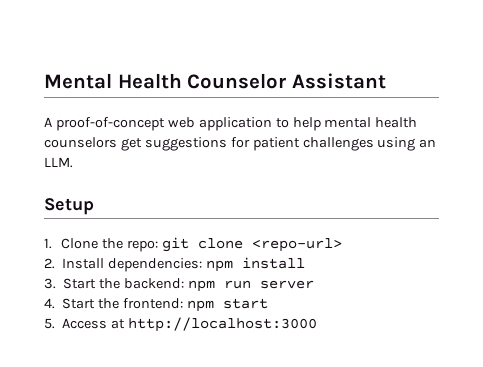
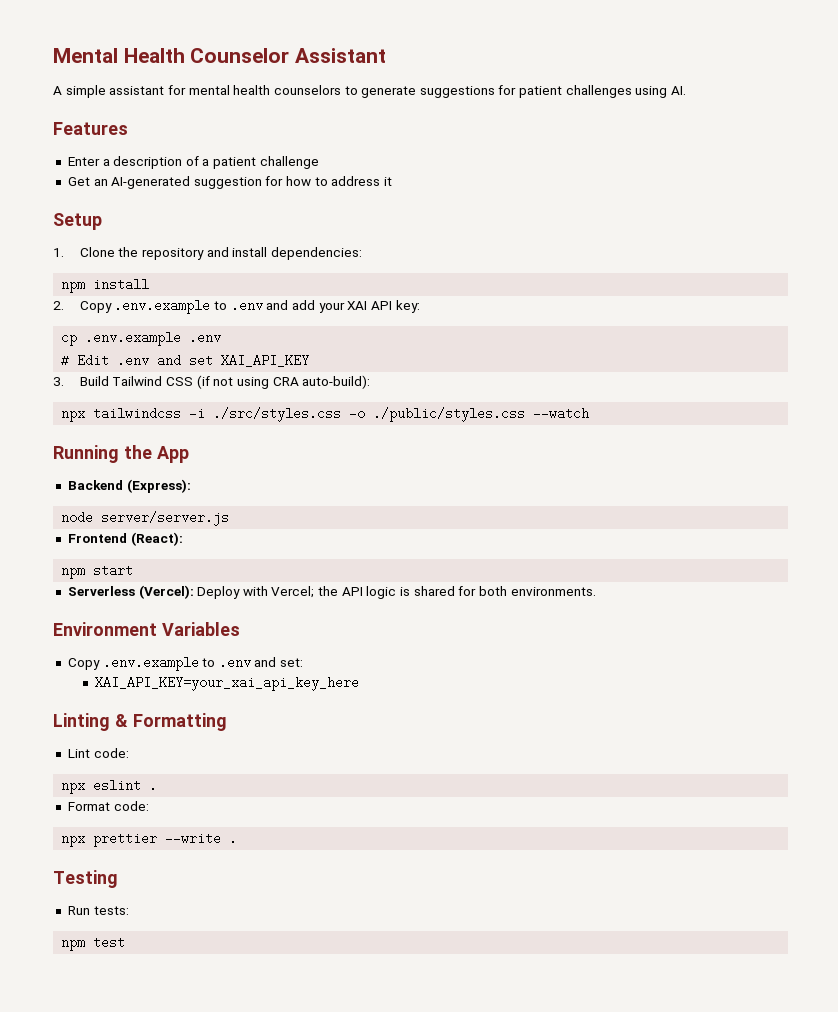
- A proof-of-concept web application to help mental health counselors get suggestions for patient challenges using an LLM.
+ A simple assistant for mental health counselors to generate suggestions for patient challenges using AI.
+ Features
+ Enter a description of a patient challenge
+ Get an AI-generated suggestion for how to address it
  Setup
- 1. Clone the repo: git clone <repo-url>
- 2. Install dependencies: npm install
- 3. Start the backend: npm run server
- 4. Start the frontend: npm start
- 5. Access at http://localhost:3000
+ 1. Clone the repository and install dependencies:
+ npm install
+ 2. Copy .env.example to .env and add your XAI API key:
+ cp .env.example .env
+ # Edit .env and set XAI_API_KEY
+ 3. Build Tailwind CSS (if not using CRA auto-build):
+ npx tailwindcss -i ./src/styles.css -o ./public/styles.css --watch
+ Running the App
+ Backend (Express):
+ node server/server.js
+ Frontend (React):
+ npm start
+ Serverless (Vercel): Deploy with Vercel; the API logic is shared for both environments.
+ Environment Variables
+ Copy .env.example to .env and set:
+ XAI_API_KEY=your_xai_api_key_here
+ Linting & Formatting
+ Lint code:
+ npx eslint .
+ Format code:
+ npx prettier --write .
+ Testing
+ Run tests:
+ npm test

